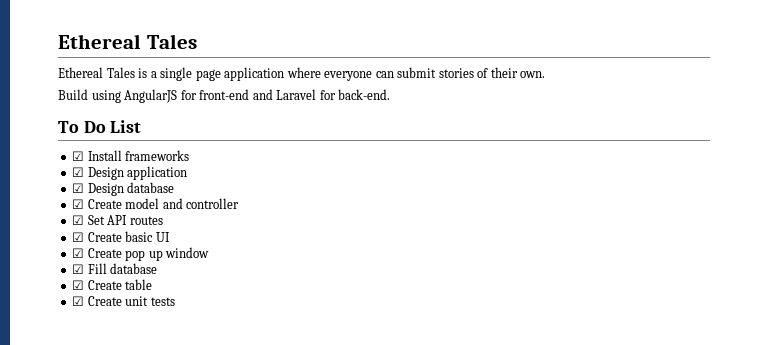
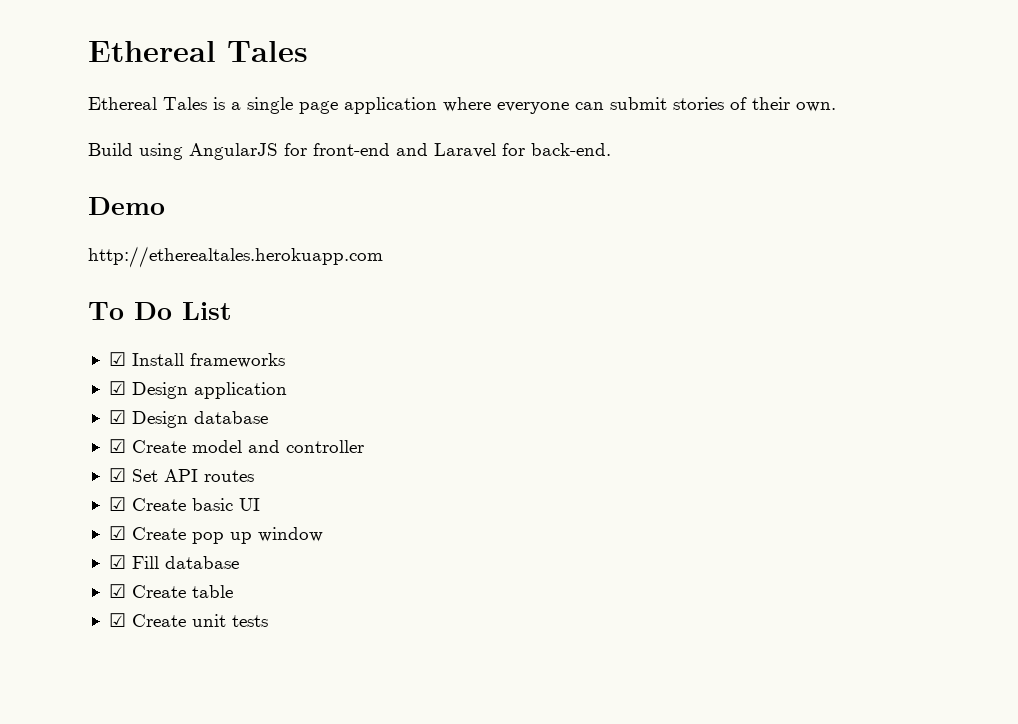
+ Demo
+ http://etherealtales.herokuapp.com

